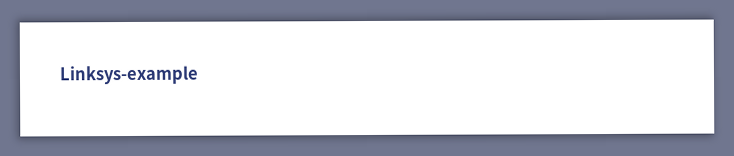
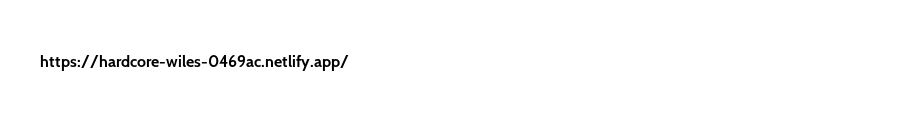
- Linksys-example
+ https://hardcore-wiles-0469ac.netlify.app/

